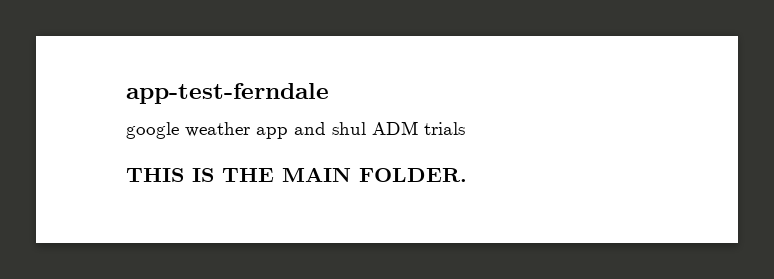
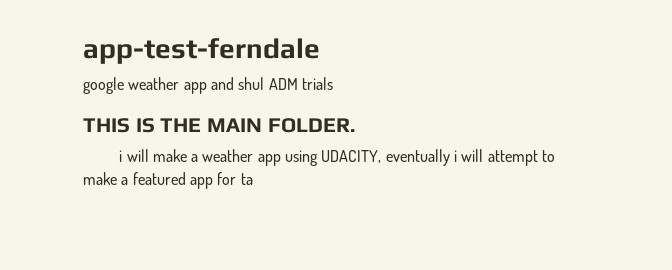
+ i will make a weather app using UDACITY, eventually i will attempt to make a featured app for ta

